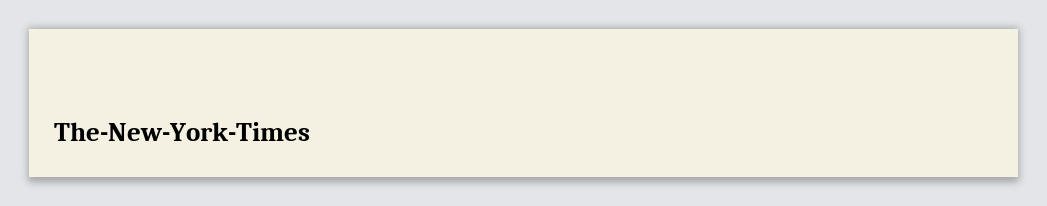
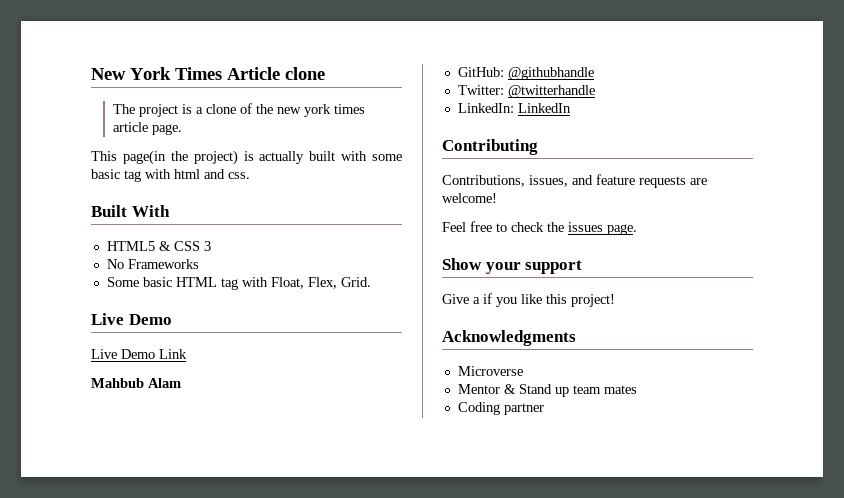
- The-New-York-Times
+ New York Times Article clone
+ The project is a clone of the new york times article page.
+ This page(in the project) is actually built with some basic tag with html and css.
+ Built With
+ HTML5 & CSS 3
+ No Frameworks
+ Some basic HTML tag with Float, Flex, Grid.
+ Live Demo
+ Live Demo Link
+ Mahbub Alam
+ GitHub: @githubhandle
+ Twitter: @twitterhandle
+ LinkedIn: LinkedIn
+ Contributing
+ Contributions, issues, and feature requests are welcome!
+ Feel free to check the issues page.
+ Show your support
+ Give a if you like this project!
+ Acknowledgments
+ Microverse
+ Mentor & Stand up team mates
+ Coding partner

